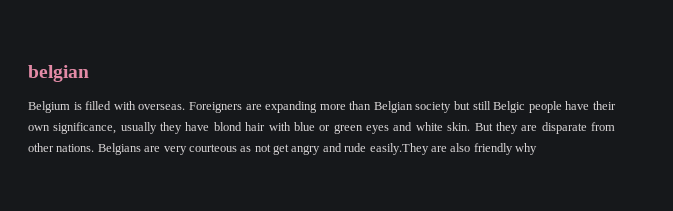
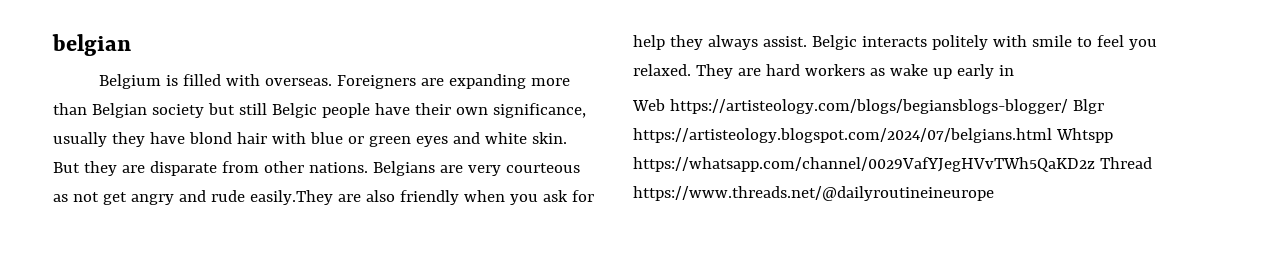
- Belgians are very courteous as not get angry and rude easily.They are also friendly why
+ Belgians are very courteous as not get angry and rude easily.They are also friendly when you ask for help they always assist. Belgic interacts politely with smile to feel you relaxed. They are hard workers as wake up early in
+ Web https://artisteology.com/blogs/begiansblogs-blogger/ Blgr https://artisteology.blogspot.com/2024/07/belgians.html Whtspp https://whatsapp.com/channel/0029VafYJegHVvTWh5QaKD2z Thread https://www.threads.net/@dailyroutineineurope

